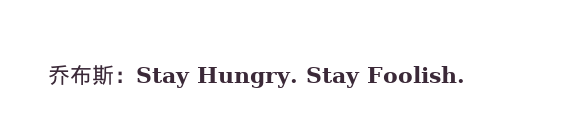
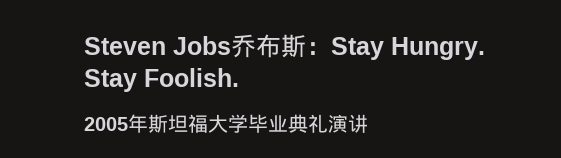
- 乔布斯：Stay Hungry.
+ Steven Jobs乔布斯：Stay Hungry.
+ 2005年斯坦福大学毕业典礼演讲

